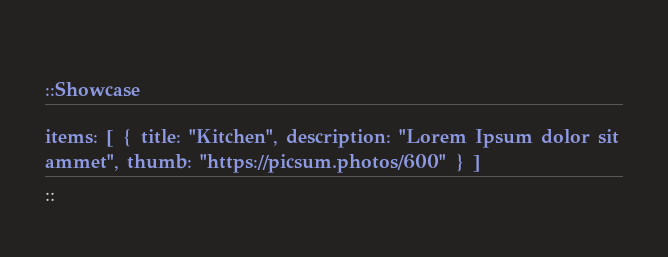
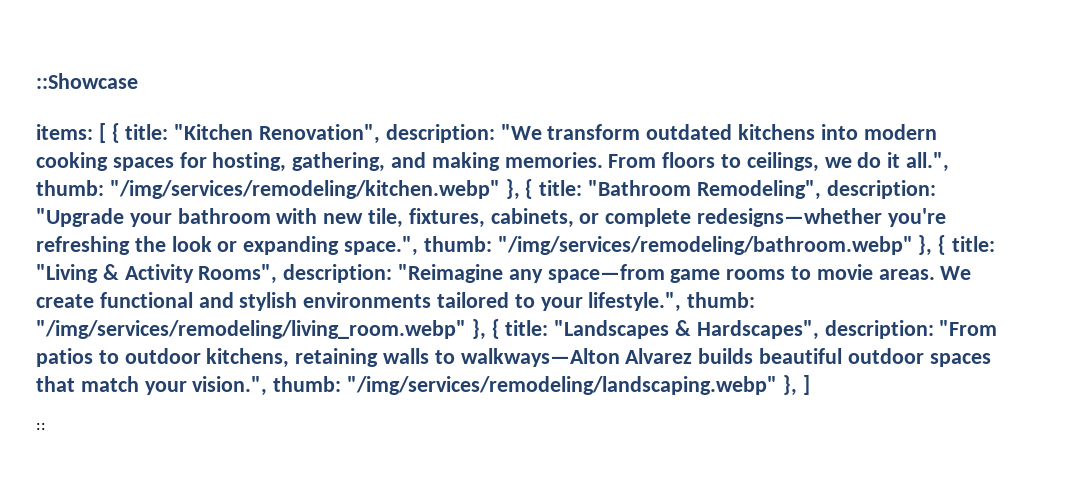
- items: [ { title: "Kitchen", description: "Lorem Ipsum dolor sit ammet", thumb: "https://picsum.photos/600" } ]
+ items: [ { title: "Kitchen Renovation", description: "We transform outdated kitchens into modern cooking spaces for hosting, gathering, and making memories. From floors to ceilings, we do it all.", thumb: "/img/services/remodeling/kitchen.webp" }, { title: "Bathroom Remodeling", description: "Upgrade your bathroom with new tile, fixtures, cabinets, or complete redesigns—whether you're refreshing the look or expanding space.", thumb: "/img/services/remodeling/bathroom.webp" }, { title: "Living & Activity Rooms", description: "Reimagine any space—from game rooms to movie areas. We create functional and stylish environments tailored to your lifestyle.", thumb: "/img/services/remodeling/living_room.webp" }, { title: "Landscapes & Hardscapes", description: "From patios to outdoor kitchens, retaining walls to walkways—Alton Alvarez builds beautiful outdoor spaces that match your vision.", thumb: "/img/services/remodeling/landscaping.webp" }, ]

